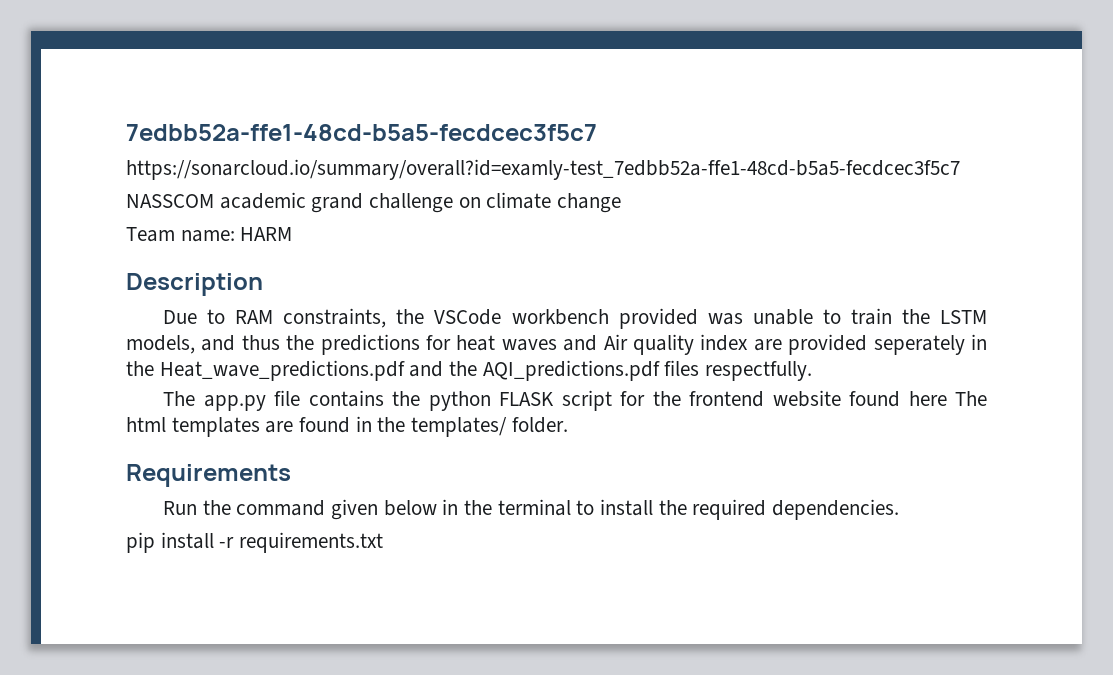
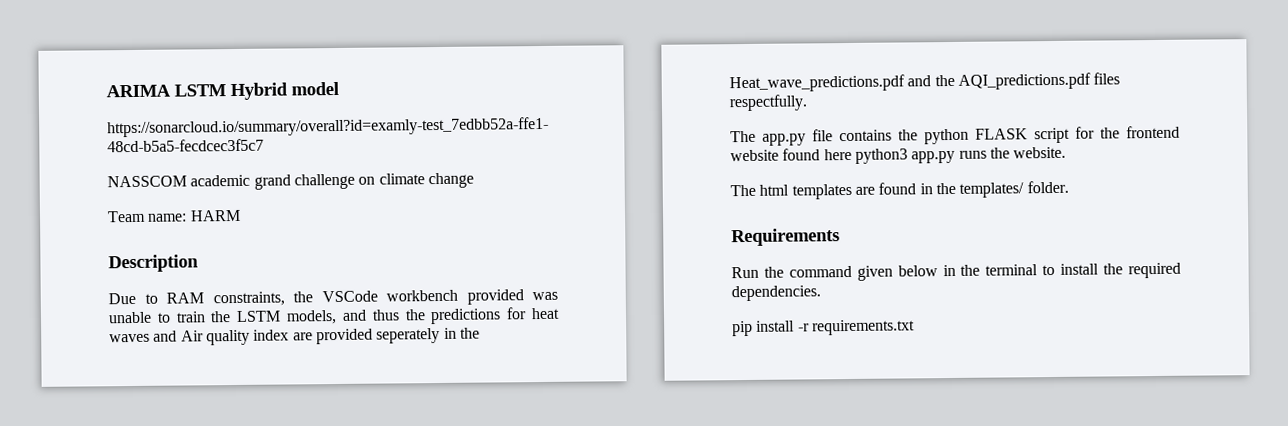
- 7edbb52a-ffe1-48cd-b5a5-fecdcec3f5c7
+ ARIMA LSTM Hybrid model
- The app.py file contains the python FLASK script for the frontend website found here The html templates are found in the templates/ folder.
+ The app.py file contains the python FLASK script for the frontend website found here python3 app.py runs the website.
+ The html templates are found in the templates/ folder.

